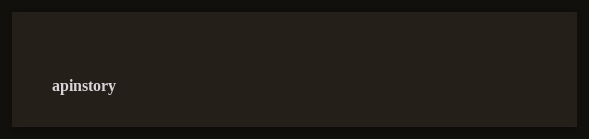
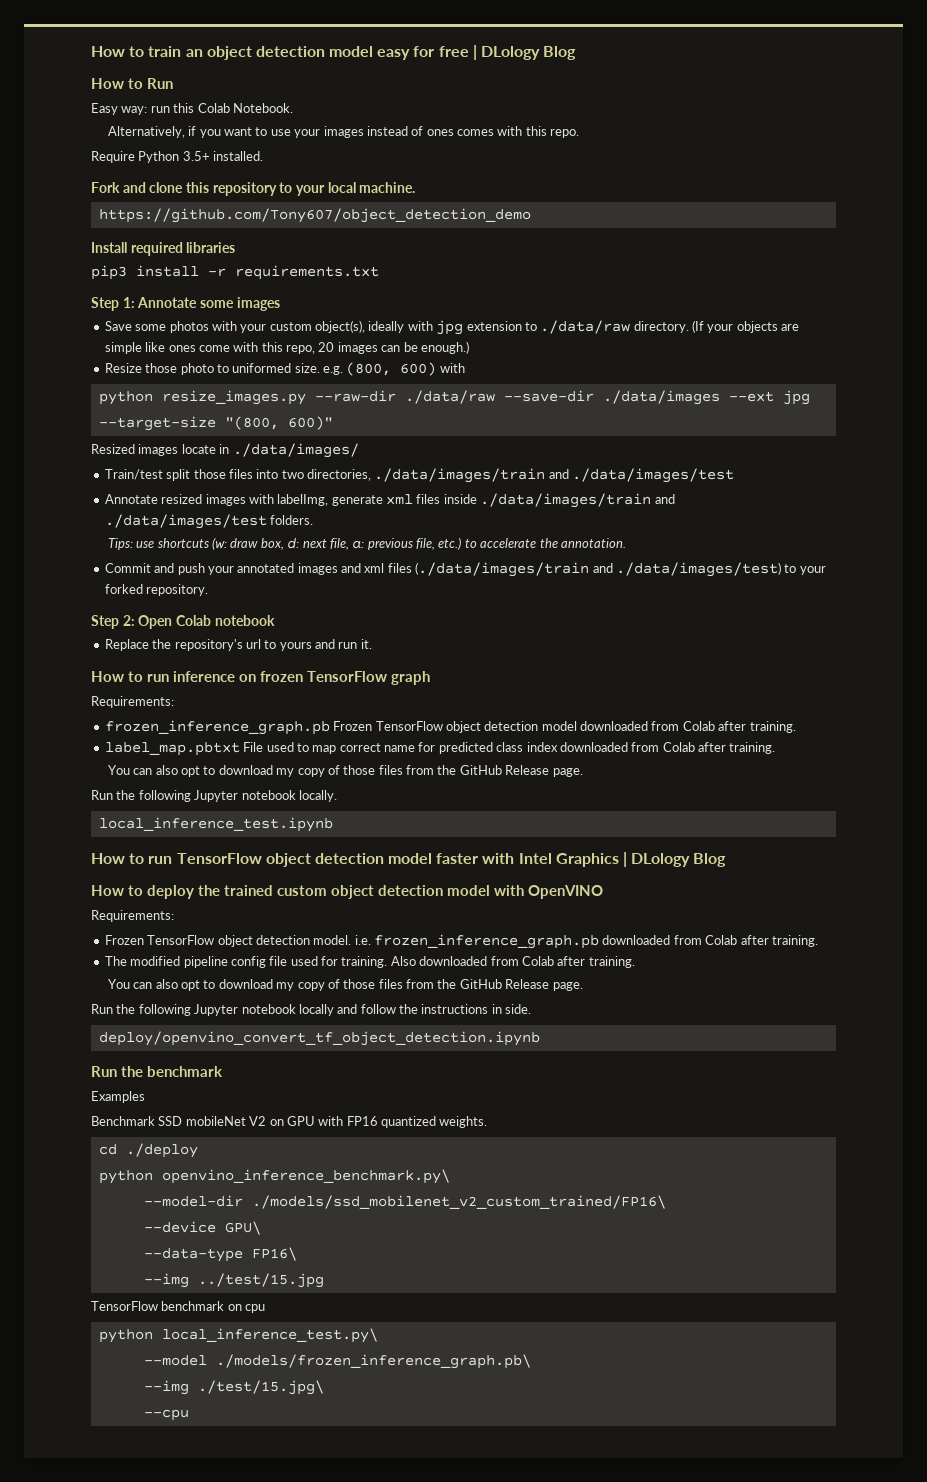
- apinstory
+ How to train an object detection model easy for free | DLology Blog
+ How to Run
+ Easy way: run this Colab Notebook.
+ Alternatively, if you want to use your images instead of ones comes with this repo.
+ Require Python 3.5+ installed.
+ Fork and clone this repository to your local machine.
+ https://github.com/Tony607/object_detection_demo
+ Install required libraries
+ pip3 install -r requirements.txt
+ Step 1: Annotate some images
+ Save some photos with your custom object(s), ideally with jpg extension to ./data/raw directory. (If your objects are simple like ones come with this repo, 20 images can be enough.)
+ Resize those photo to uniformed size. e.g. (800, 600) with
+ python resize_images.py --raw-dir ./data/raw --save-dir ./data/images --ext jpg --target-size "(800, 600)"
+ Resized images locate in ./data/images/
+ Train/test split those files into two directories, ./data/images/train and ./data/images/test
+ Annotate resized images with labelImg, generate xml files inside ./data/images/train and ./data/images/test folders.
+ Tips: use shortcuts (w: draw box, d: next file, a: previous file, etc.) to accelerate the annotation.
+ Commit and push your annotated images and xml files (./data/images/train and ./data/images/test) to your forked repository.
+ Step 2: Open Colab notebook
+ Replace the repository's url to yours and run it.
+ How to run inference on frozen TensorFlow graph
+ Requirements:
+ frozen_inference_graph.pb Frozen TensorFlow object detection model downloaded from Colab after training.
+ label_map.pbtxt File used to map correct name for predicted class index downloaded from Colab after training.
+ You can also opt to download my copy of those files from the GitHub Release page.
+ Run the following Jupyter notebook locally.
+ local_inference_test.ipynb
+ How to run TensorFlow object detection model faster with Intel Graphics | DLology Blog
+ How to deploy the trained custom object detection model with OpenVINO
+ Requirements:
+ Frozen TensorFlow object detection model. i.e. frozen_inference_graph.pb downloaded from Colab after training.
+ The modified pipeline config file used for training. Also downloaded from Colab after training.
+ You can also opt to download my copy of those files from the GitHub Release page.
+ Run the following Jupyter notebook locally and follow the instructions in side.
+ deploy/openvino_convert_tf_object_detection.ipynb
+ Run the benchmark
+ Examples
+ Benchmark SSD mobileNet V2 on GPU with FP16 quantized weights.
+ cd ./deploy
+ python openvino_inference_benchmark.py\
+ --model-dir ./models/ssd_mobilenet_v2_custom_trained/FP16\
+ --device GPU\
+ --data-type FP16\
+ --img ../test/15.jpg
+ TensorFlow benchmark on cpu
+ python local_inference_test.py\
+ --model ./models/frozen_inference_graph.pb\
+ --img ./test/15.jpg\
+ --cpu

